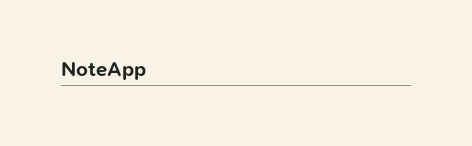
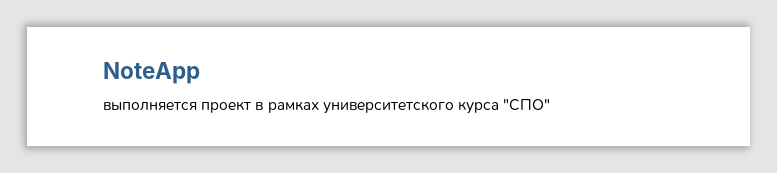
+ выполняется проект в рамках университетского курса "СПО"

